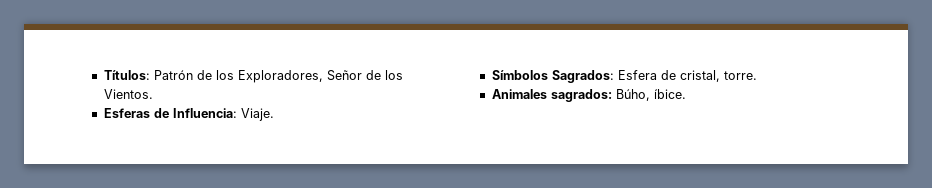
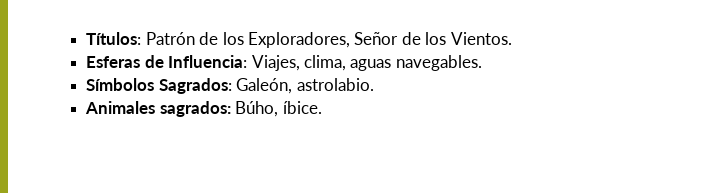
- Esferas de Influencia: Viaje.
- Símbolos Sagrados: Esfera de cristal, torre.
+ Esferas de Influencia: Viajes, clima, aguas navegables.
+ Símbolos Sagrados: Galeón, astrolabio.

